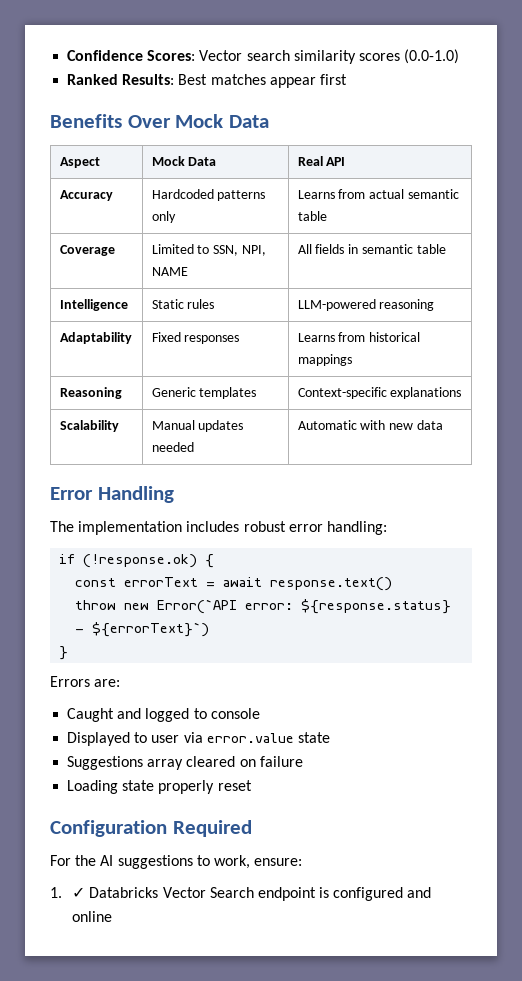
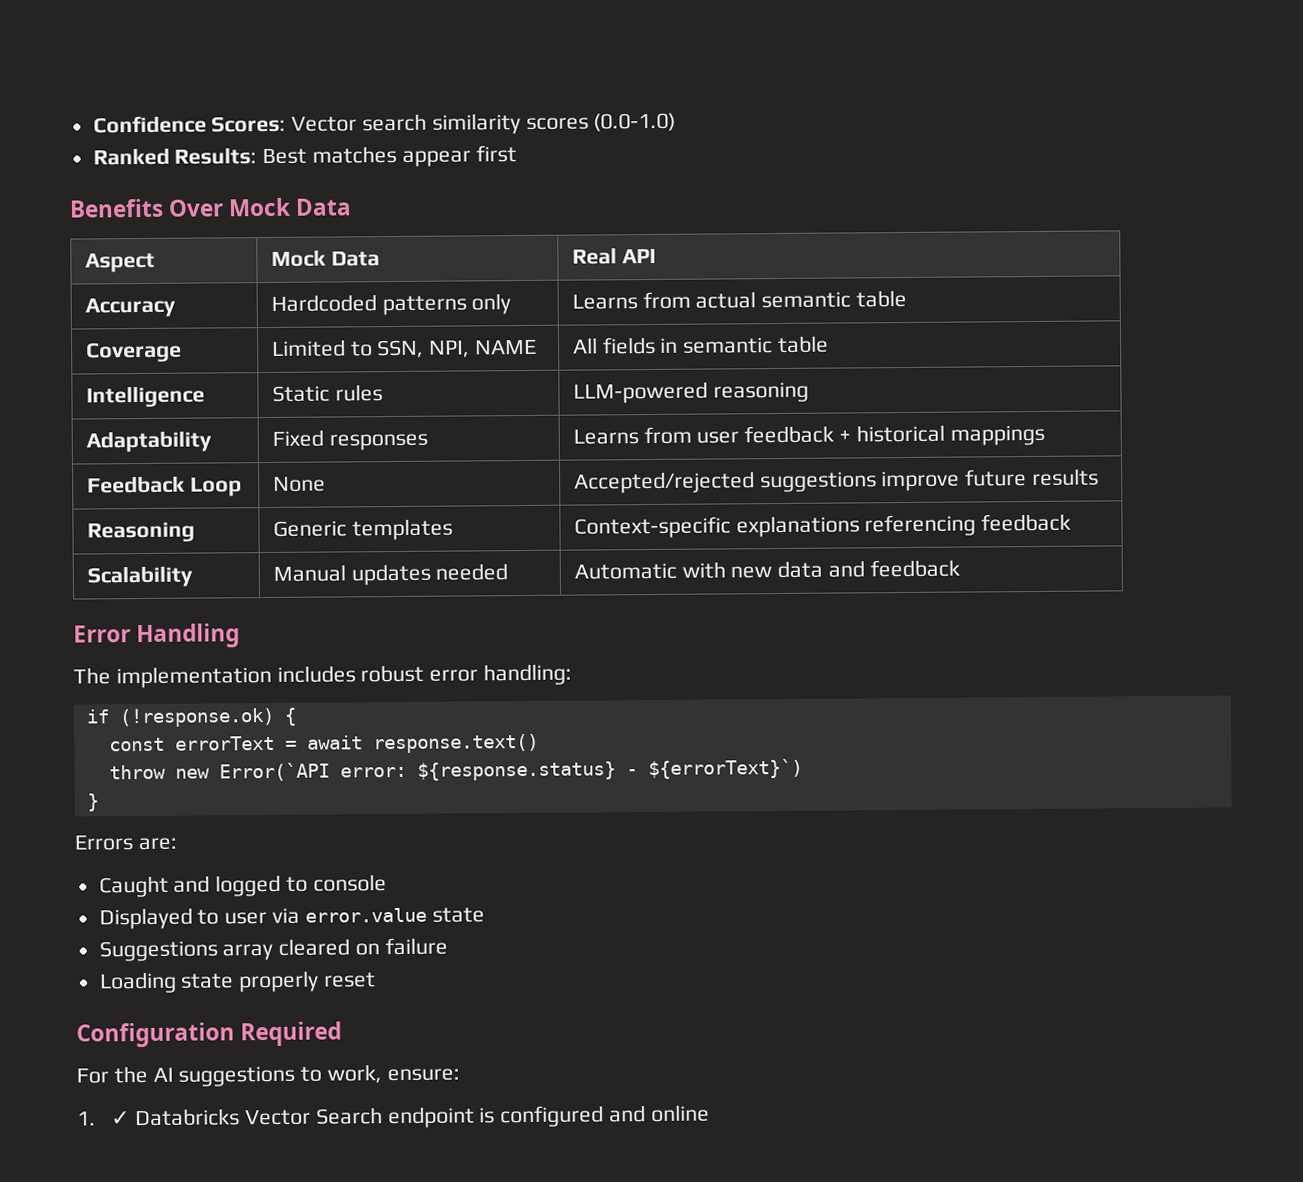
- Adaptability | Fixed responses | Learns from historical mappings
+ Adaptability | Fixed responses | Learns from user feedback + historical mappings
+ Feedback Loop | None | Accepted/rejected suggestions improve future results
- Reasoning | Generic templates | Context-specific explanations
+ Reasoning | Generic templates | Context-specific explanations referencing feedback
- Scalability | Manual updates needed | Automatic with new data
+ Scalability | Manual updates needed | Automatic with new data and feedback

